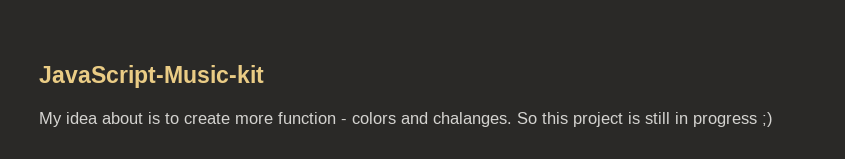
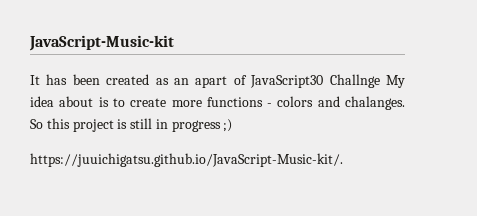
- My idea about is to create more function - colors and chalanges.
+ It has been created as an apart of JavaScript30 Challnge My idea about is to create more functions - colors and chalanges.
+ https://juuichigatsu.github.io/JavaScript-Music-kit/.

